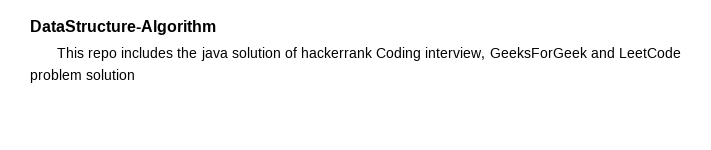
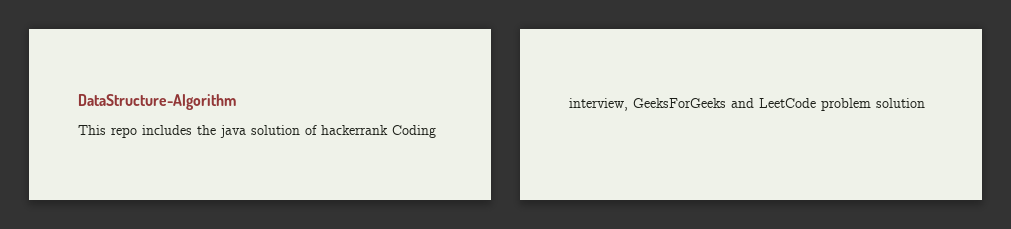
- This repo includes the java solution of hackerrank Coding interview, GeeksForGeek and LeetCode problem solution
+ This repo includes the java solution of hackerrank Coding interview, GeeksForGeeks and LeetCode problem solution

